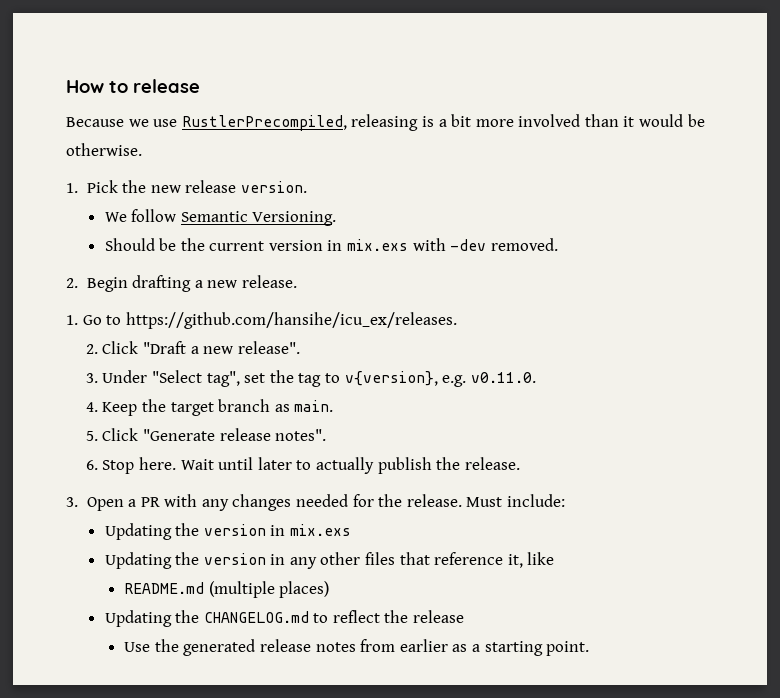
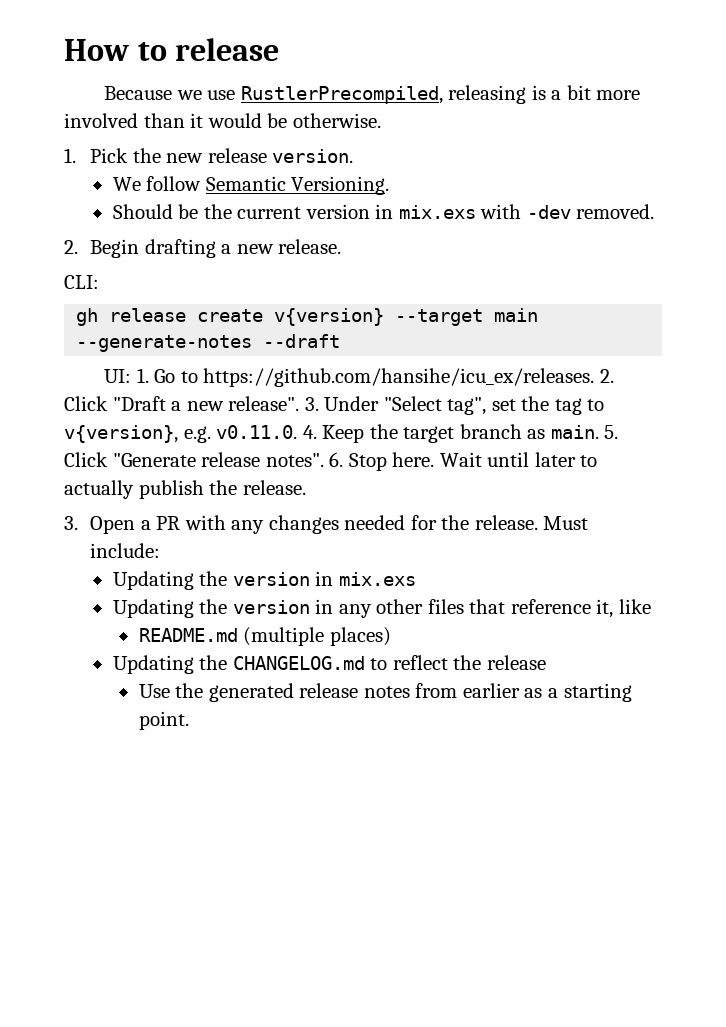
- 1. Go to https://github.com/hansihe/icu_ex/releases.
- 2. Click "Draft a new release".
- 3. Under "Select tag", set the tag to v{version}, e.g. v0.11.0.
- 4. Keep the target branch as main.
- 5. Click "Generate release notes".
- 6. Stop here.
+ CLI:
+ gh release create v{version} --target main --generate-notes --draft
+ UI: 1. Go to https://github.com/hansihe/icu_ex/releases. 2. Click "Draft a new release". 3. Under "Select tag", set the tag to v{version}, e.g. v0.11.0. 4. Keep the target branch as main. 5. Click "Generate release notes". 6. Stop here.

